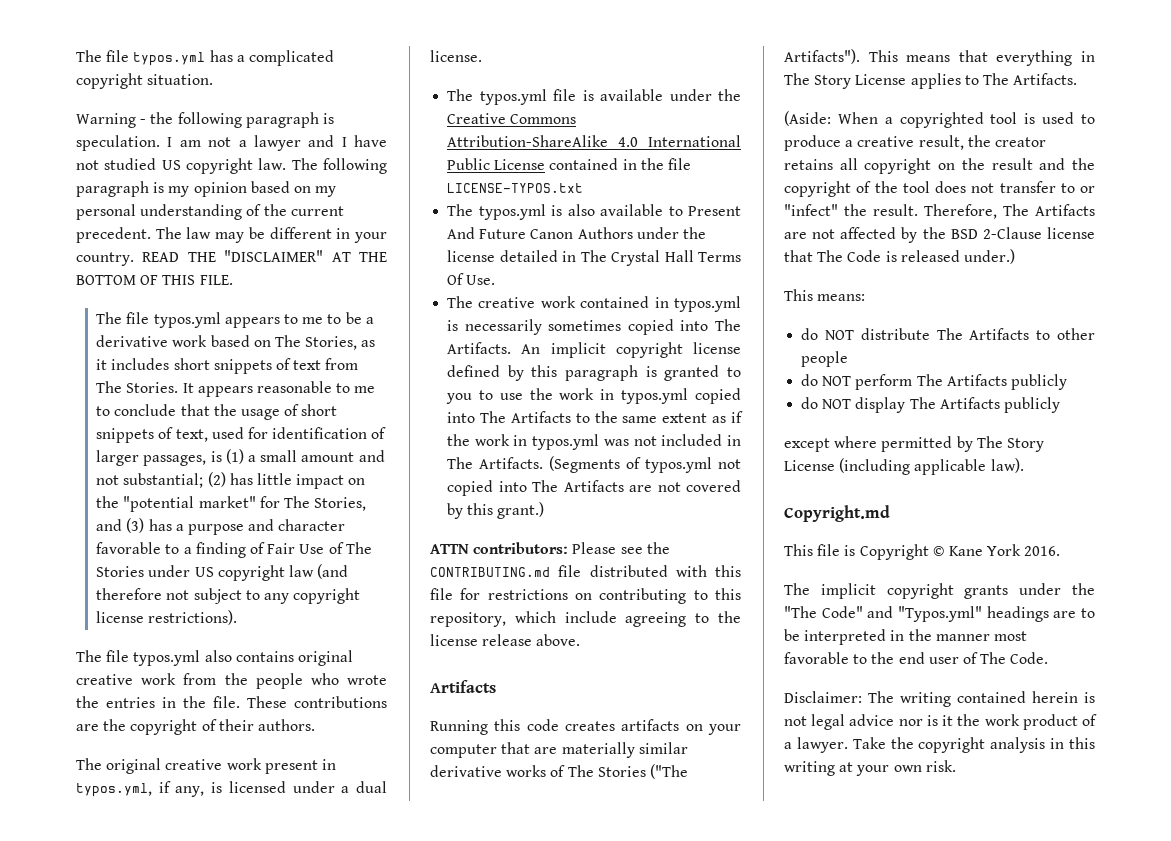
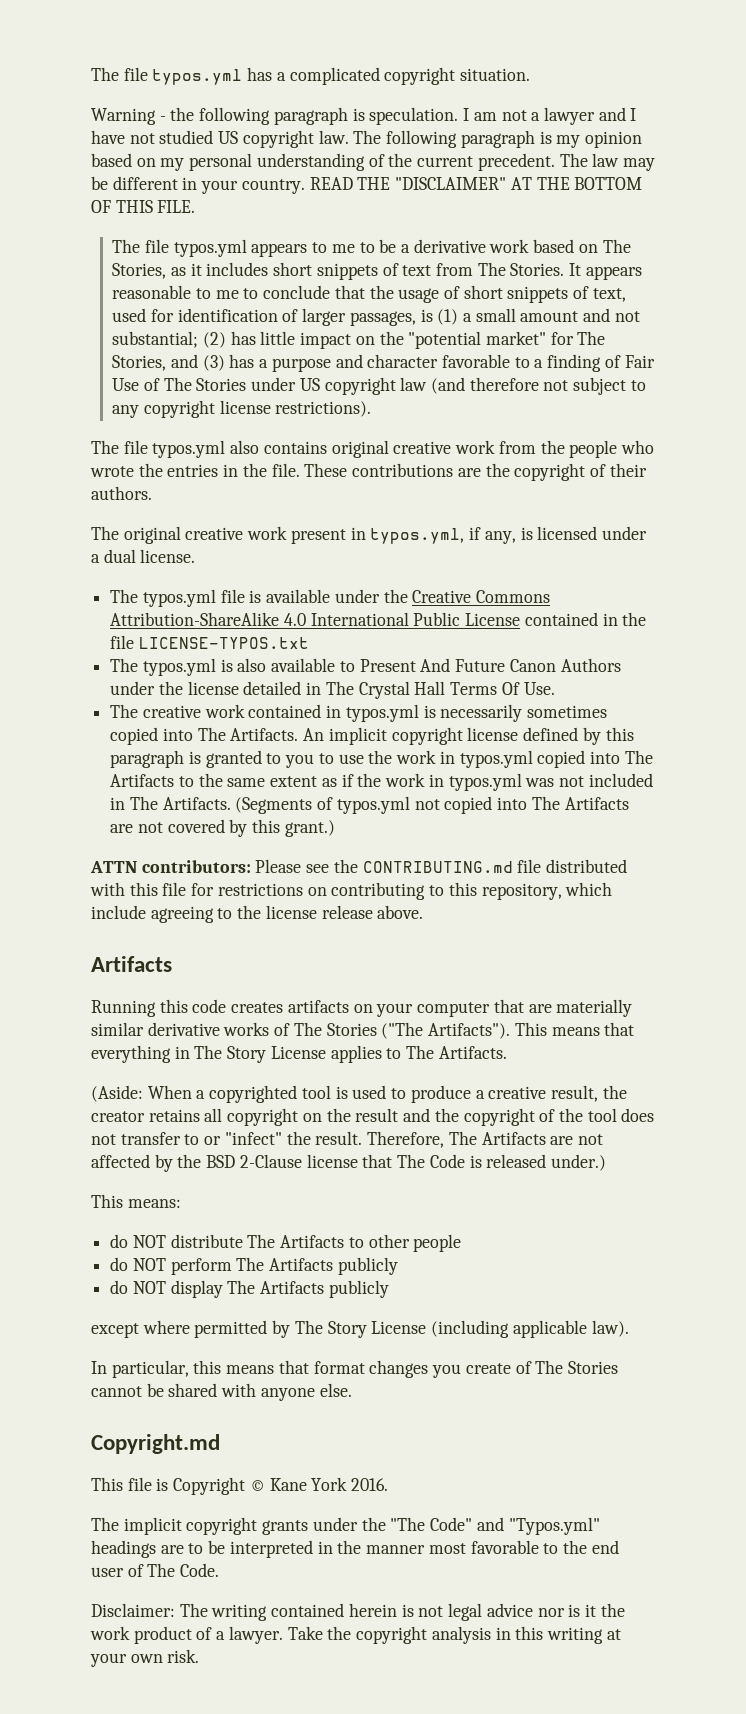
+ In particular, this means that format changes you create of The Stories cannot be shared with anyone else.

